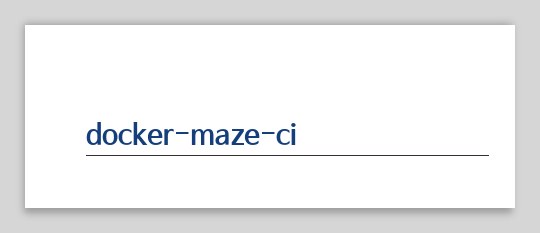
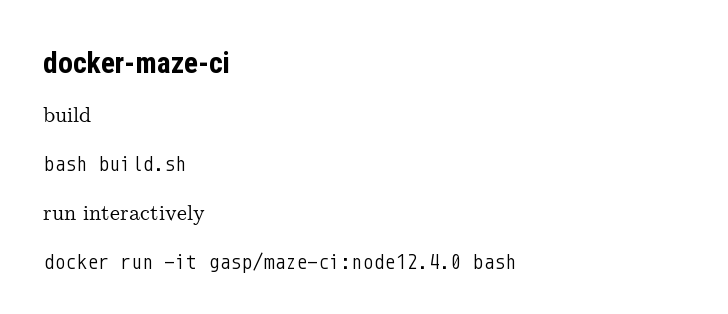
+ build
+ bash build.sh
+ run interactively
+ docker run -it gasp/maze-ci:node12.4.0 bash

